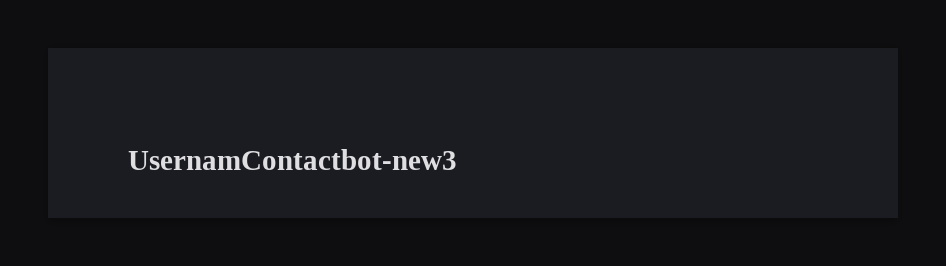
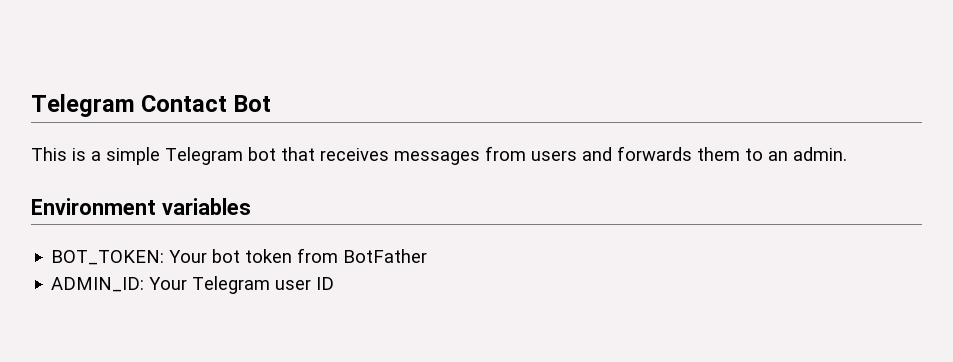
- UsernamContactbot-new3
+ Telegram Contact Bot
+ This is a simple Telegram bot that receives messages from users and forwards them to an admin.
+ Environment variables
+ BOT_TOKEN: Your bot token from BotFather
+ ADMIN_ID: Your Telegram user ID

